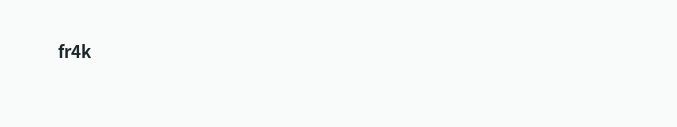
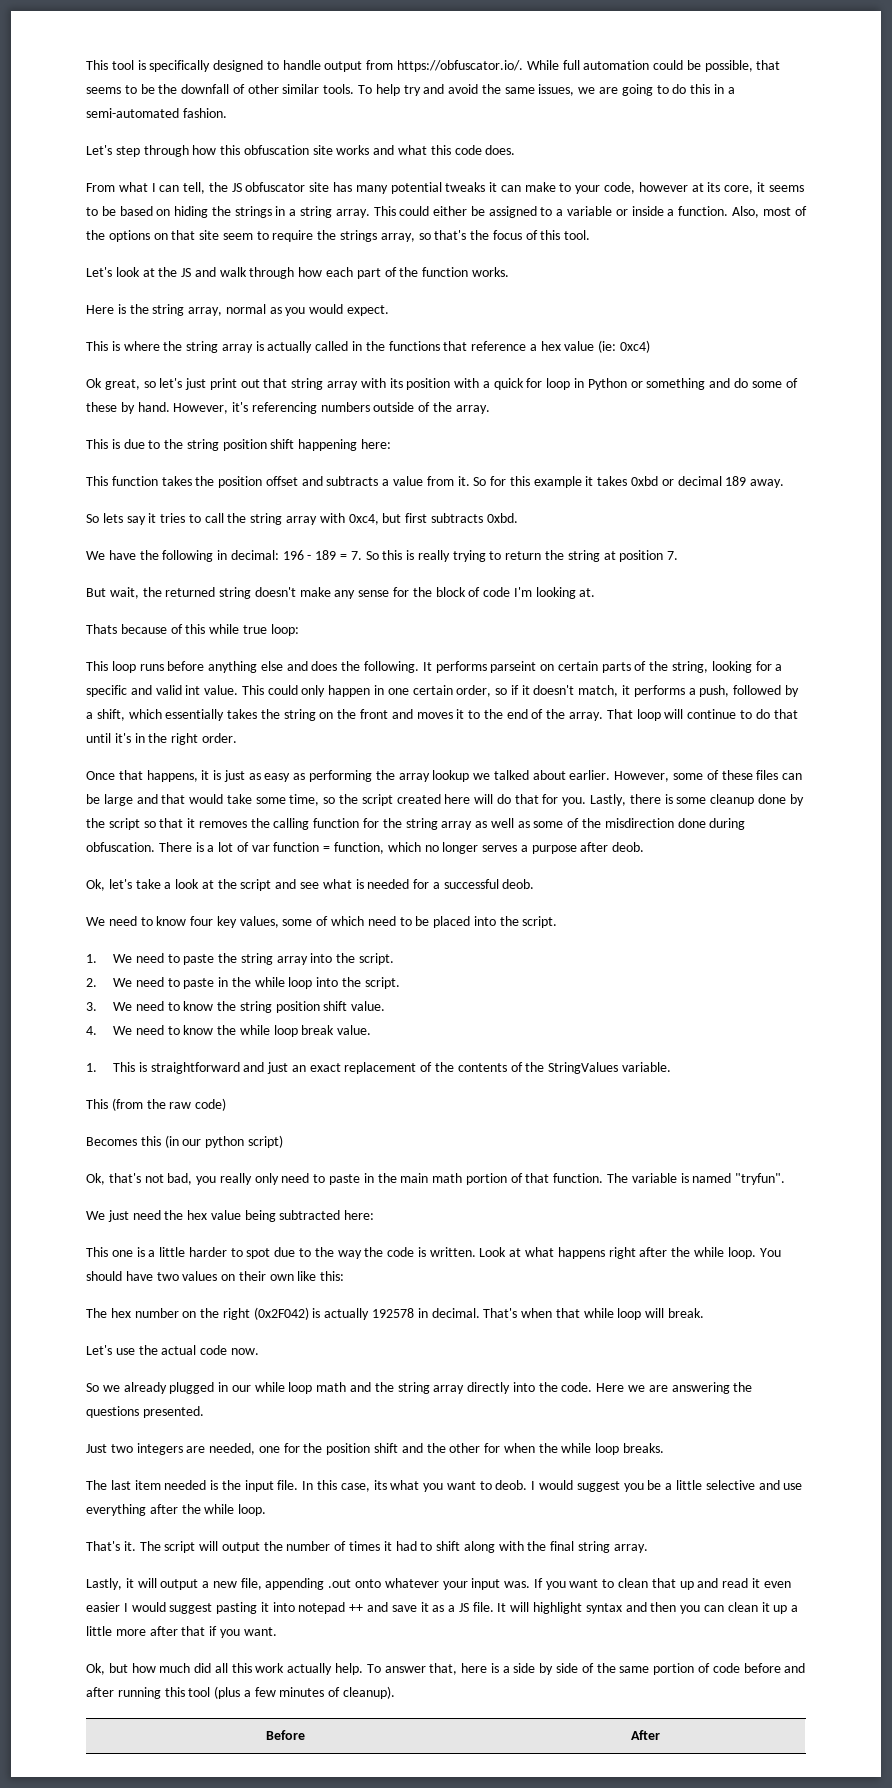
- fr4k
+ This tool is specifically designed to handle output from https://obfuscator.io/. While full automation could be possible, that seems to be the downfall of other similar tools. To help try and avoid the same issues, we are going to do this in a semi-automated fashion.
+ Let's step through how this obfuscation site works and what this code does.
+ From what I can tell, the JS obfuscator site has many potential tweaks it can make to your code, however at its core, it seems to be based on hiding the strings in a string array. This could either be assigned to a variable or inside a function. Also, most of the options on that site seem to require the strings array, so that's the focus of this tool.
+ Let's look at the JS and walk through how each part of the function works.
+ Here is the string array, normal as you would expect.
+ This is where the string array is actually called in the functions that reference a hex value (ie: 0xc4)
+ Ok great, so let's just print out that string array with its position with a quick for loop in Python or something and do some of these by hand. However, it's referencing numbers outside of the array.
+ This is due to the string position shift happening here:
+ This function takes the position offset and subtracts a value from it. So for this example it takes 0xbd or decimal 189 away.
+ So lets say it tries to call the string array with 0xc4, but first subtracts 0xbd.
+ We have the following in decimal: 196 - 189 = 7. So this is really trying to return the string at position 7.
+ But wait, the returned string doesn't make any sense for the block of code I'm looking at.
+ Thats because of this while true loop:
+ This loop runs before anything else and does the following. It performs parseint on certain parts of the string, looking for a specific and valid int value. This could only happen in one certain order, so if it doesn't match, it performs a push, followed by a shift, which essentially takes the string on the front and moves it to the end of the array. That loop will continue to do that until it's in the right order.
+ Once that happens, it is just as easy as performing the array lookup we talked about earlier. However, some of these files can be large and that would take some time, so the script created here will do that for you. Lastly, there is some cleanup done by the script so that it removes the calling function for the string array as well as some of the misdirection done during obfuscation. There is a lot of var function = function, which no longer serves a purpose after deob.
+ Ok, let's take a look at the script and see what is needed for a successful deob.
+ We need to know four key values, some of which need to be placed into the script.
+ 1. We need to paste the string array into the script.
+ 2. We need to paste in the while loop into the script.
+ 3. We need to know the string position shift value.
+ 4. We need to know the while loop break value.
+ 1. This is straightforward and just an exact replacement of the contents of the StringValues variable.
+ This (from the raw code)
+ Becomes this (in our python script)
+ Ok, that's not bad, you really only need to paste in the main math portion of that function. The variable is named "tryfun".
+ We just need the hex value being subtracted here:
+ This one is a little harder to spot due to the way the code is written. Look at what happens right after the while loop. You should have two values on their own like this:
+ The hex number on the right (0x2F042) is actually 192578 in decimal. That's when that while loop will break.
+ Let's use the actual code now.
+ So we already plugged in our while loop math and the string array directly into the code. Here we are answering the questions presented.
+ Just two integers are needed, one for the position shift and the other for when the while loop breaks.
+ The last item needed is the input file. In this case, its what you want to deob. I would suggest you be a little selective and use everything after the while loop.
+ That's it. The script will output the number of times it had to shift along with the final string array.
+ Lastly, it will output a new file, appending .out onto whatever your input was. If you want to clean that up and read it even easier I would suggest pasting it into notepad ++ and save it as a JS file. It will highlight syntax and then you can clean it up a little more after that if you want.
+ Ok, but how much did all this work actually help. To answer that, here is a side by side of the same portion of code before and after running this tool (plus a few minutes of cleanup).
+ Before | After

